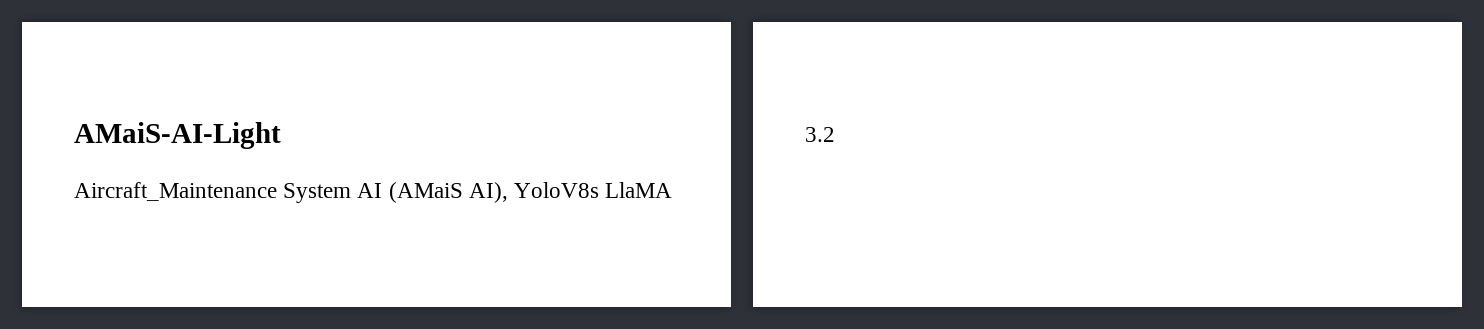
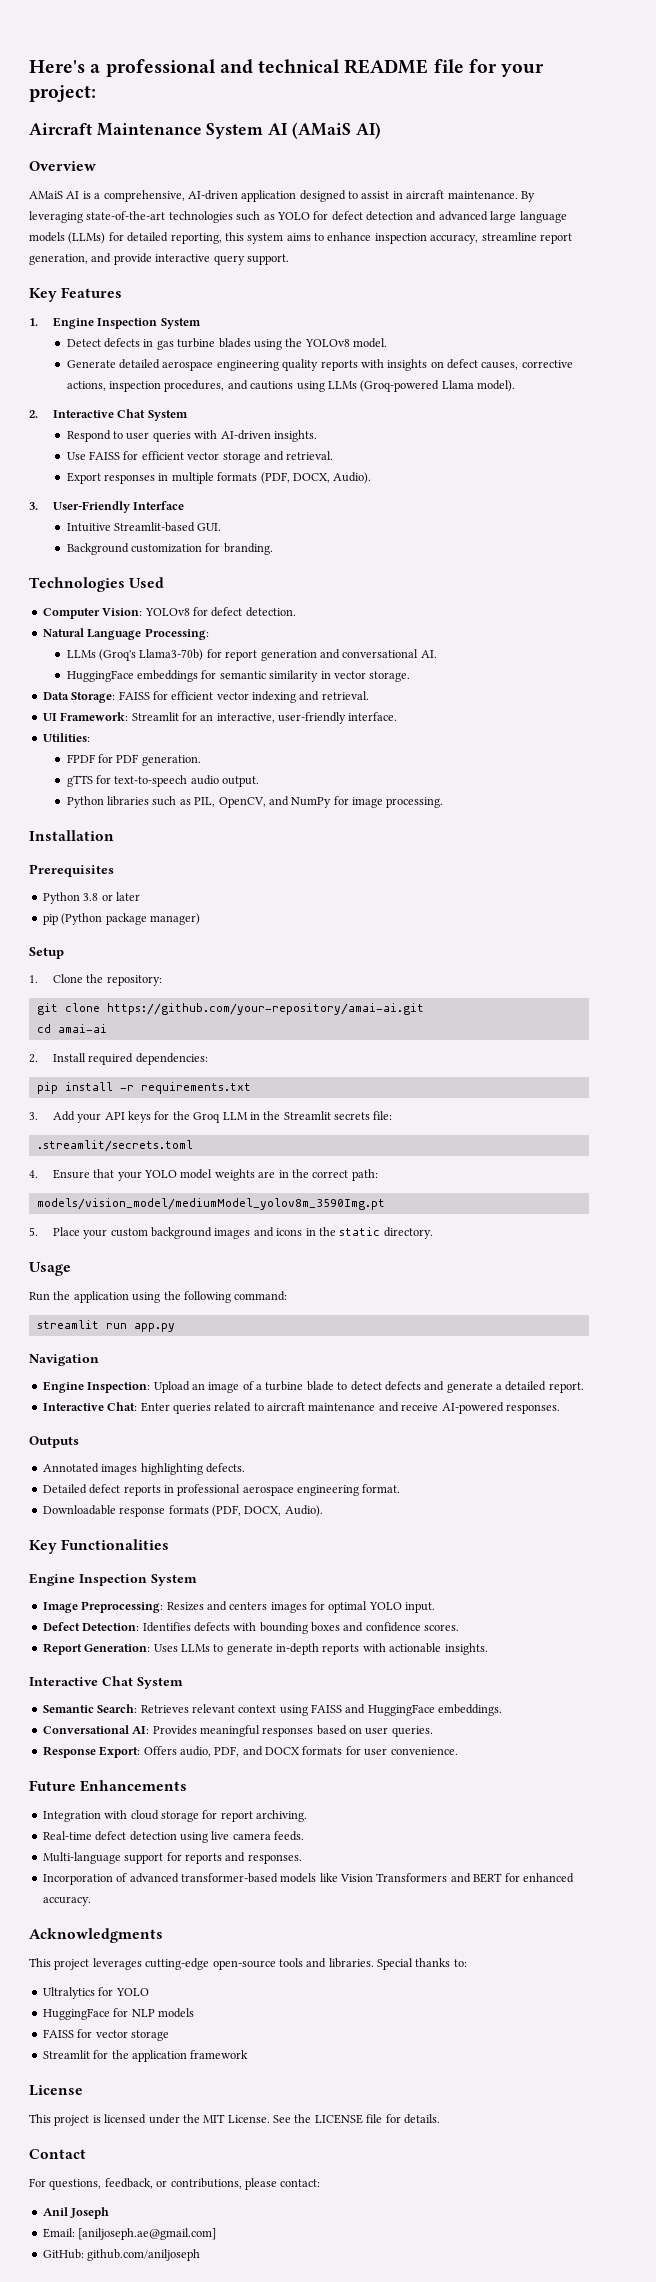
- AMaiS-AI-Light
- Aircraft_Maintenance System AI (AMaiS AI), YoloV8s LlaMA 3.2
+ Here's a professional and technical README file for your project:
+ Aircraft Maintenance System AI (AMaiS AI)
+ Overview
+ AMaiS AI is a comprehensive, AI-driven application designed to assist in aircraft maintenance. By leveraging state-of-the-art technologies such as YOLO for defect detection and advanced large language models (LLMs) for detailed reporting, this system aims to enhance inspection accuracy, streamline report generation, and provide interactive query support.
+ Key Features
+ 1. Engine Inspection System
+ Detect defects in gas turbine blades using the YOLOv8 model.
+ Generate detailed aerospace engineering quality reports with insights on defect causes, corrective actions, inspection procedures, and cautions using LLMs (Groq-powered Llama model).
+ 2. Interactive Chat System
+ Respond to user queries with AI-driven insights.
+ Use FAISS for efficient vector storage and retrieval.
+ Export responses in multiple formats (PDF, DOCX, Audio).
+ 3. User-Friendly Interface
+ Intuitive Streamlit-based GUI.
+ Background customization for branding.
+ Technologies Used
+ Computer Vision: YOLOv8 for defect detection.
+ Natural Language Processing:
+ LLMs (Groq's Llama3-70b) for report generation and conversational AI.
+ HuggingFace embeddings for semantic similarity in vector storage.
+ Data Storage: FAISS for efficient vector indexing and retrieval.
+ UI Framework: Streamlit for an interactive, user-friendly interface.
+ Utilities:
+ FPDF for PDF generation.
+ gTTS for text-to-speech audio output.
+ Python libraries such as PIL, OpenCV, and NumPy for image processing.
+ Installation
+ Prerequisites
+ Python 3.8 or later
+ pip (Python package manager)
+ Setup
+ 1. Clone the repository:
+ git clone https://github.com/your-repository/amai-ai.git
+ cd amai-ai
+ 2. Install required dependencies:
+ pip install -r requirements.txt
+ 3. Add your API keys for the Groq LLM in the Streamlit secrets file:
+ .streamlit/secrets.toml
+ 4. Ensure that your YOLO model weights are in the correct path:
+ models/vision_model/mediumModel_yolov8m_3590Img.pt
+ 5. Place your custom background images and icons in the static directory.
+ Usage
+ Run the application using the following command:
+ streamlit run app.py
+ Navigation
+ Engine Inspection: Upload an image of a turbine blade to detect defects and generate a detailed report.
+ Interactive Chat: Enter queries related to aircraft maintenance and receive AI-powered responses.
+ Outputs
+ Annotated images highlighting defects.
+ Detailed defect reports in professional aerospace engineering format.
+ Downloadable response formats (PDF, DOCX, Audio).
+ Key Functionalities
+ Engine Inspection System
+ Image Preprocessing: Resizes and centers images for optimal YOLO input.
+ Defect Detection: Identifies defects with bounding boxes and confidence scores.
+ Report Generation: Uses LLMs to generate in-depth reports with actionable insights.
+ Interactive Chat System
+ Semantic Search: Retrieves relevant context using FAISS and HuggingFace embeddings.
+ Conversational AI: Provides meaningful responses based on user queries.
+ Response Export: Offers audio, PDF, and DOCX formats for user convenience.
+ Future Enhancements
+ Integration with cloud storage for report archiving.
+ Real-time defect detection using live camera feeds.
+ Multi-language support for reports and responses.
+ Incorporation of advanced transformer-based models like Vision Transformers and BERT for enhanced accuracy.
+ Acknowledgments
+ This project leverages cutting-edge open-source tools and libraries. Special thanks to:
+ Ultralytics for YOLO
+ HuggingFace for NLP models
+ FAISS for vector storage
+ Streamlit for the application framework
+ License
+ This project is licensed under the MIT License. See the LICENSE file for details.
+ Contact
+ For questions, feedback, or contributions, please contact:
+ Anil Joseph
+ Email: [aniljoseph.ae@gmail.com]
+ GitHub: github.com/aniljoseph

